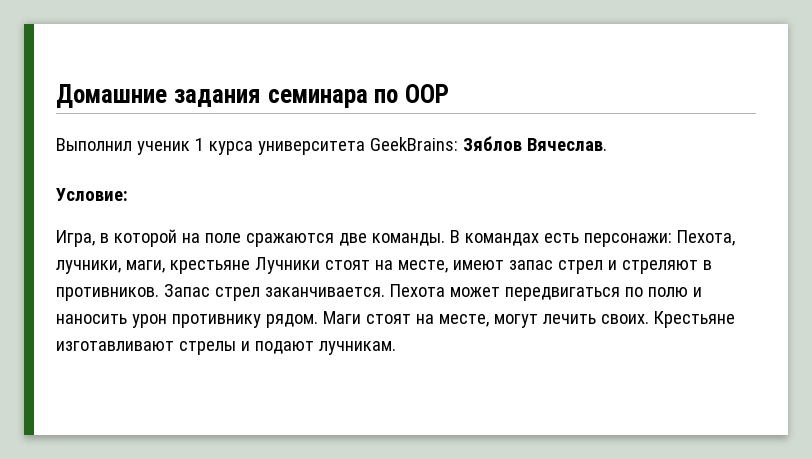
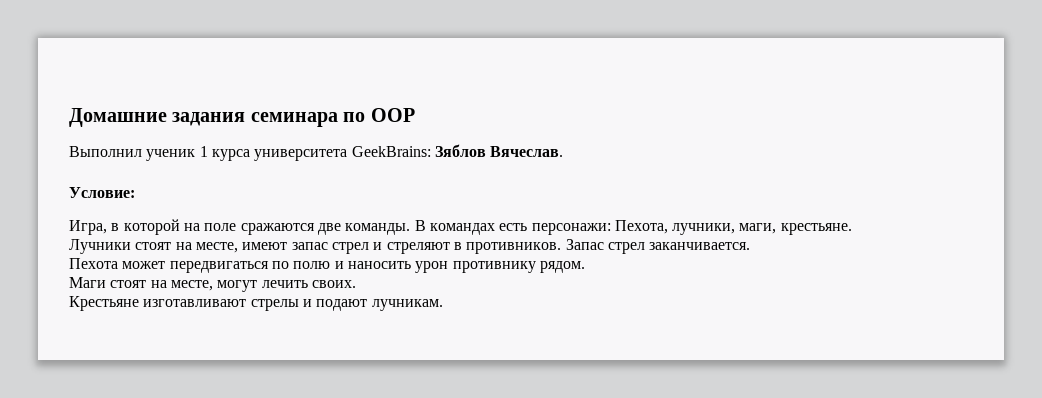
- В командах есть персонажи: Пехота, лучники, маги, крестьяне Лучники стоят на месте, имеют запас стрел и стреляют в противников.
+ В командах есть персонажи: Пехота, лучники, маги, крестьяне.
+ Лучники стоят на месте, имеют запас стрел и стреляют в противников.
- Запас стрел заканчивается. Пехота может передвигаться по полю и наносить урон противнику рядом. Маги стоят на месте, могут лечить своих. Крестьяне изготавливают стрелы и подают лучникам.
+ Запас стрел заканчивается.
+ Пехота может передвигаться по полю и наносить урон противнику рядом.
+ Маги стоят на месте, могут лечить своих.
+ Крестьяне изготавливают стрелы и подают лучникам.

